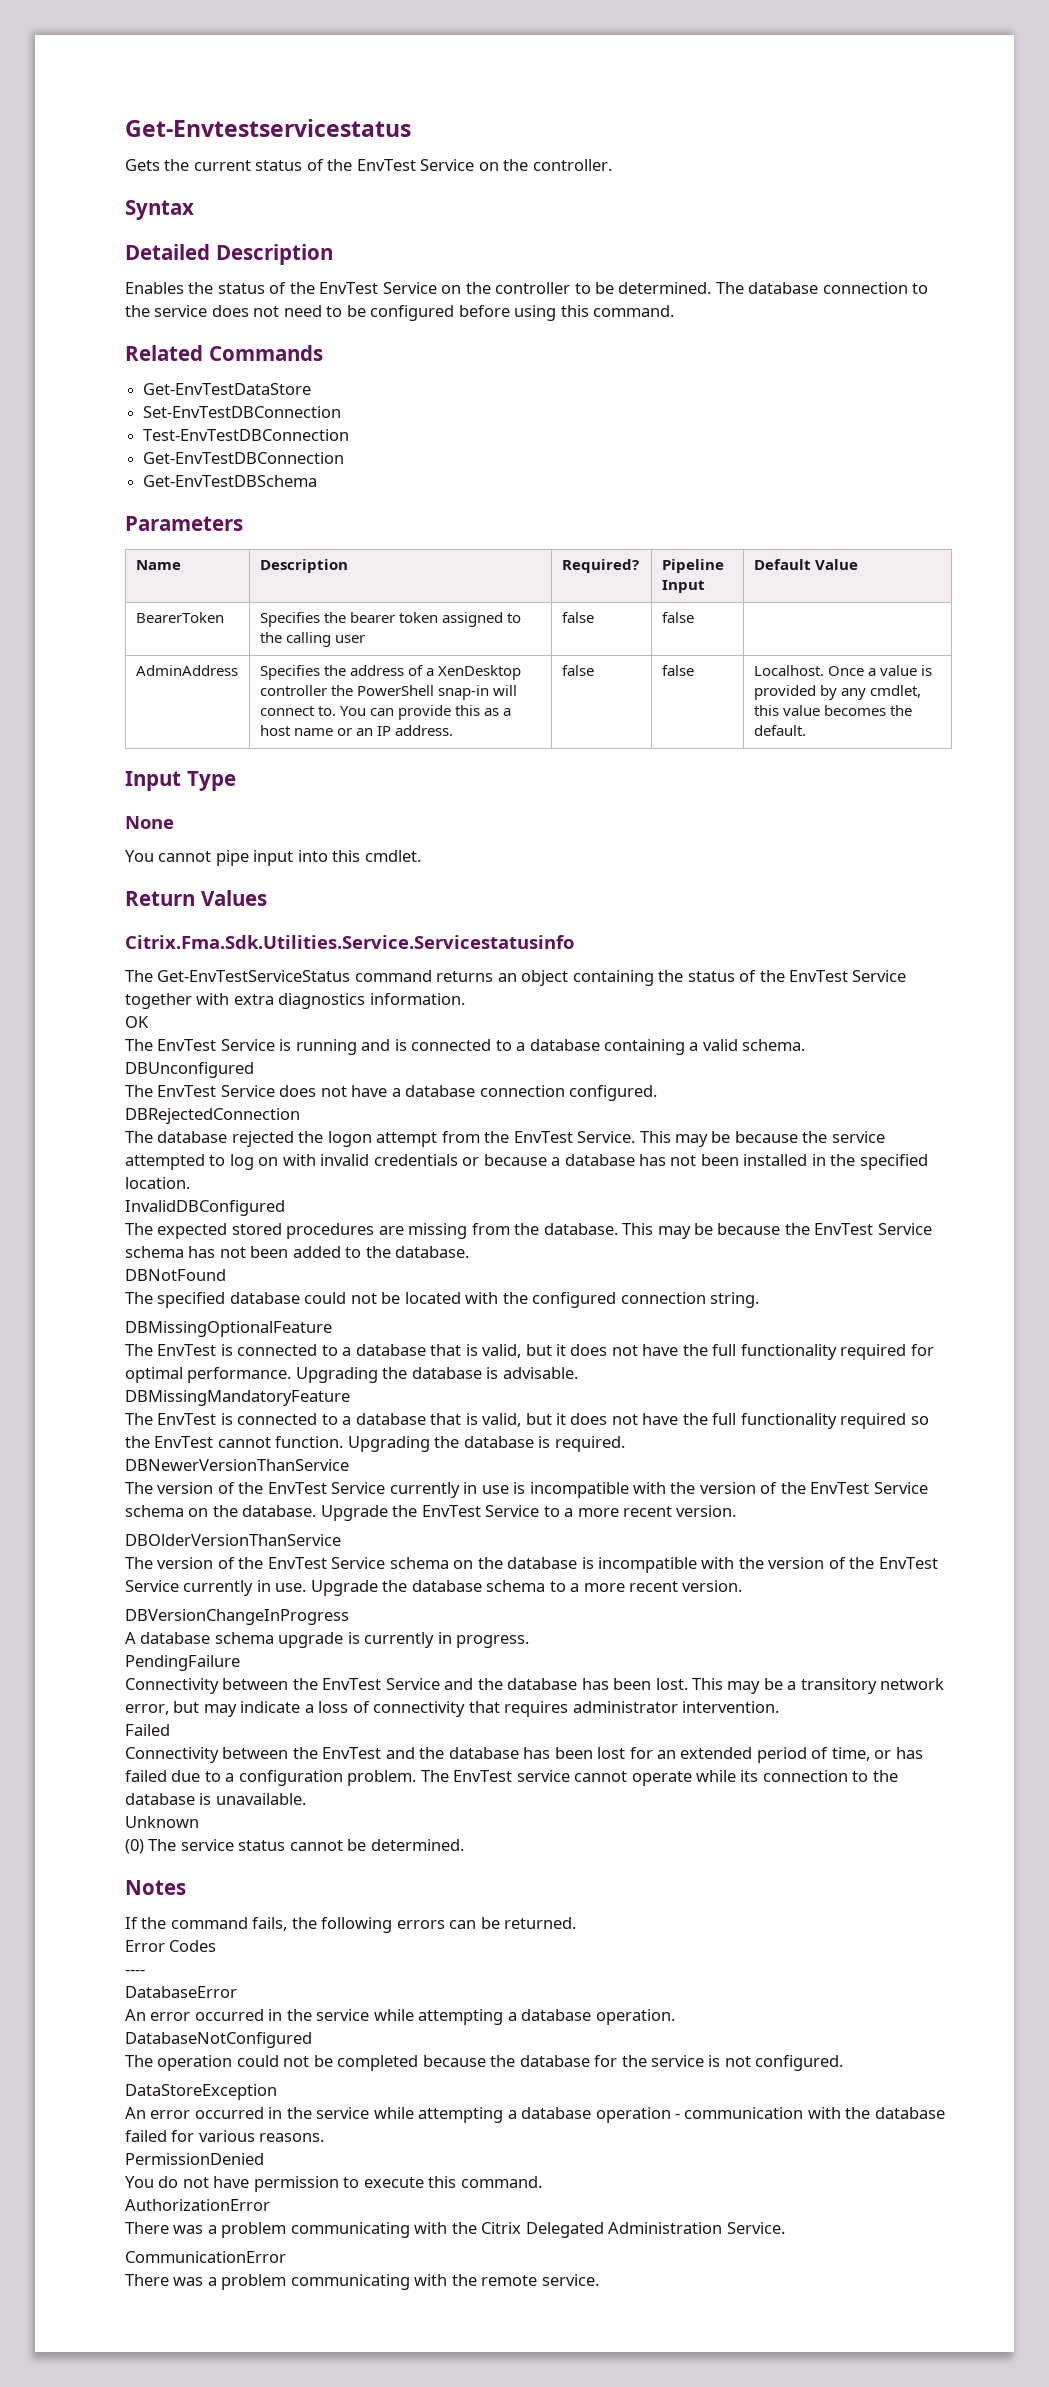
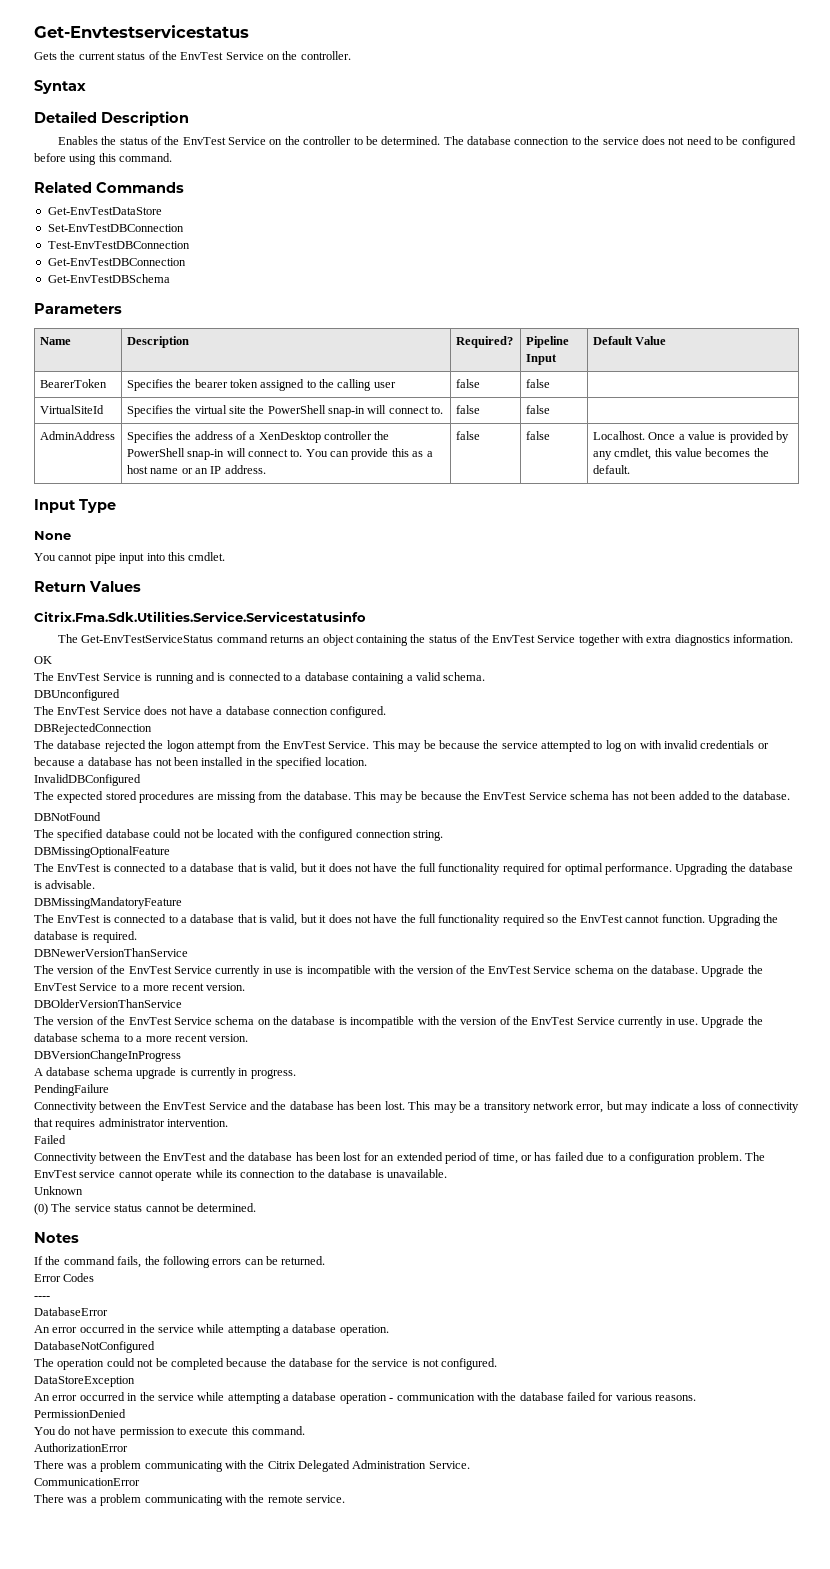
+ VirtualSiteId | Specifies the virtual site the PowerShell snap-in will connect to. | false | false |

